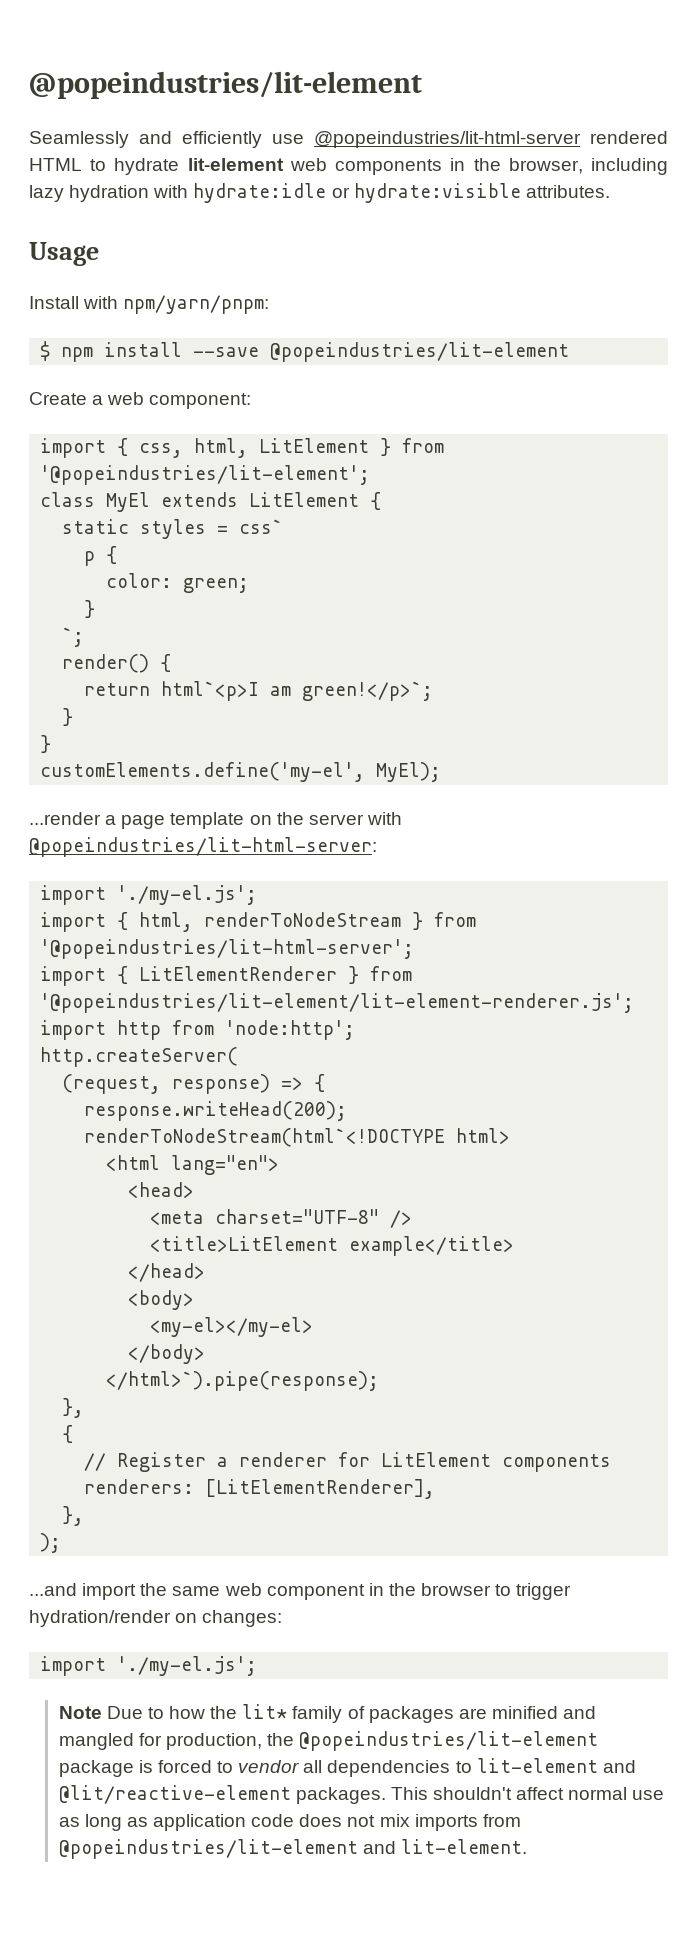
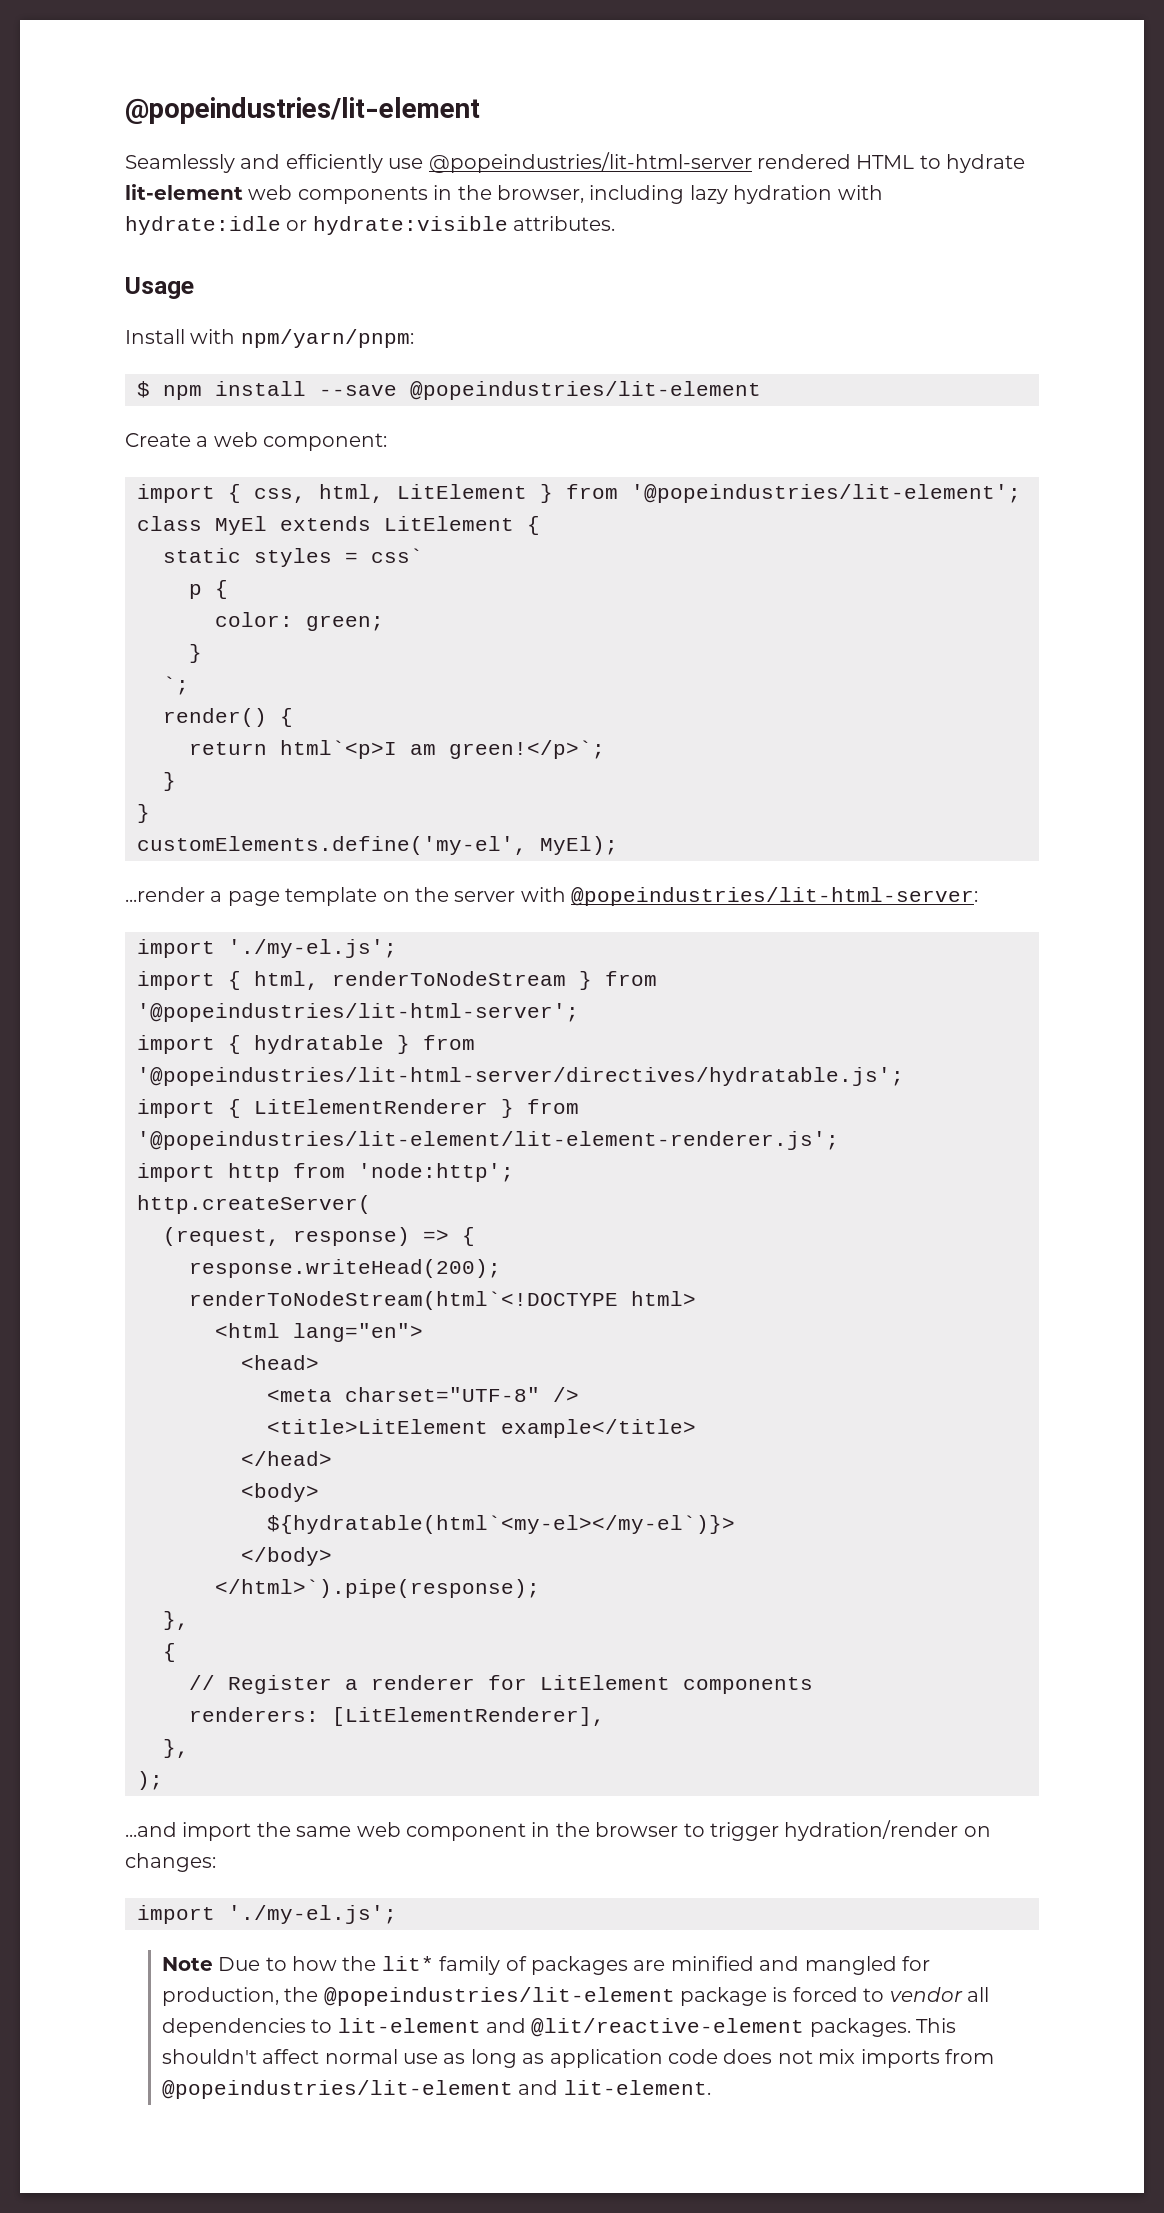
+ import { hydratable } from '@popeindustries/lit-html-server/directives/hydratable.js';
- <my-el></my-el>
+ ${hydratable(html`<my-el></my-el`)}>

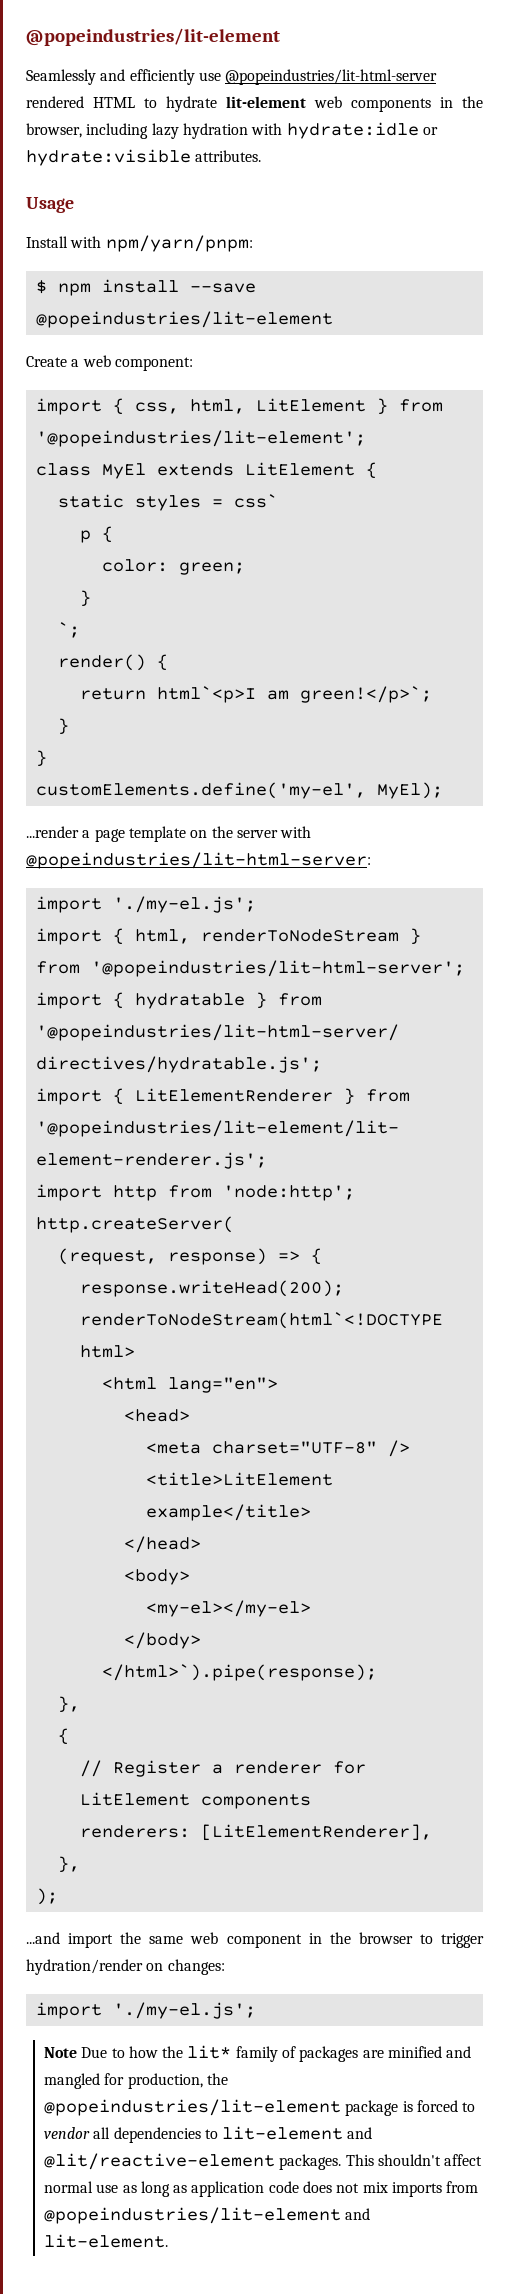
- ${hydratable(html`<my-el></my-el`)}>
+ <my-el></my-el>

